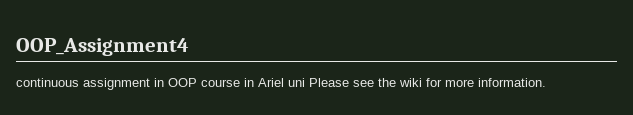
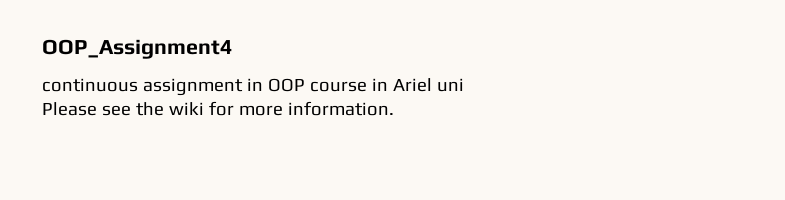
- continuous assignment in OOP course in Ariel uni Please see the wiki for more information.
+ continuous assignment in OOP course in Ariel uni
+ Please see the wiki for more information.

